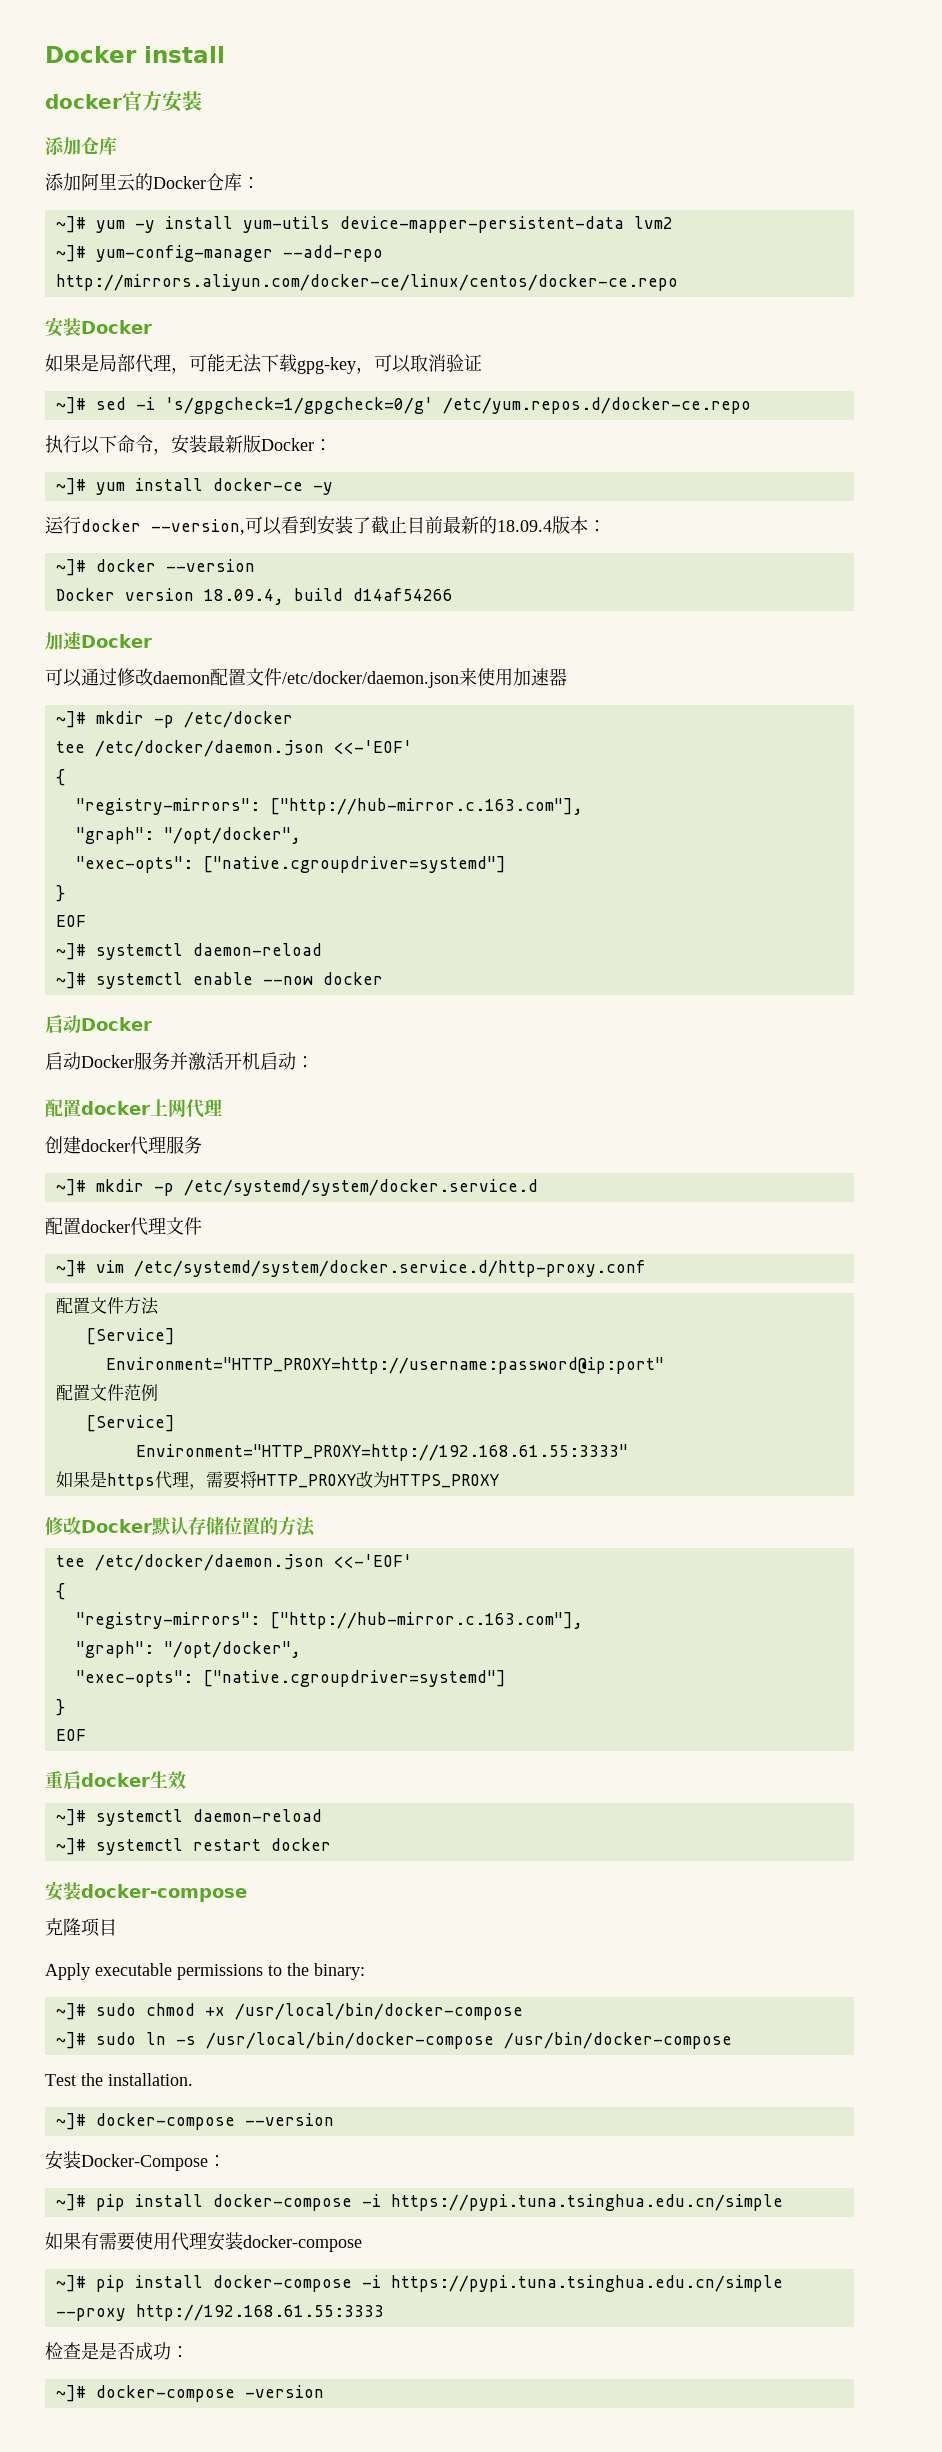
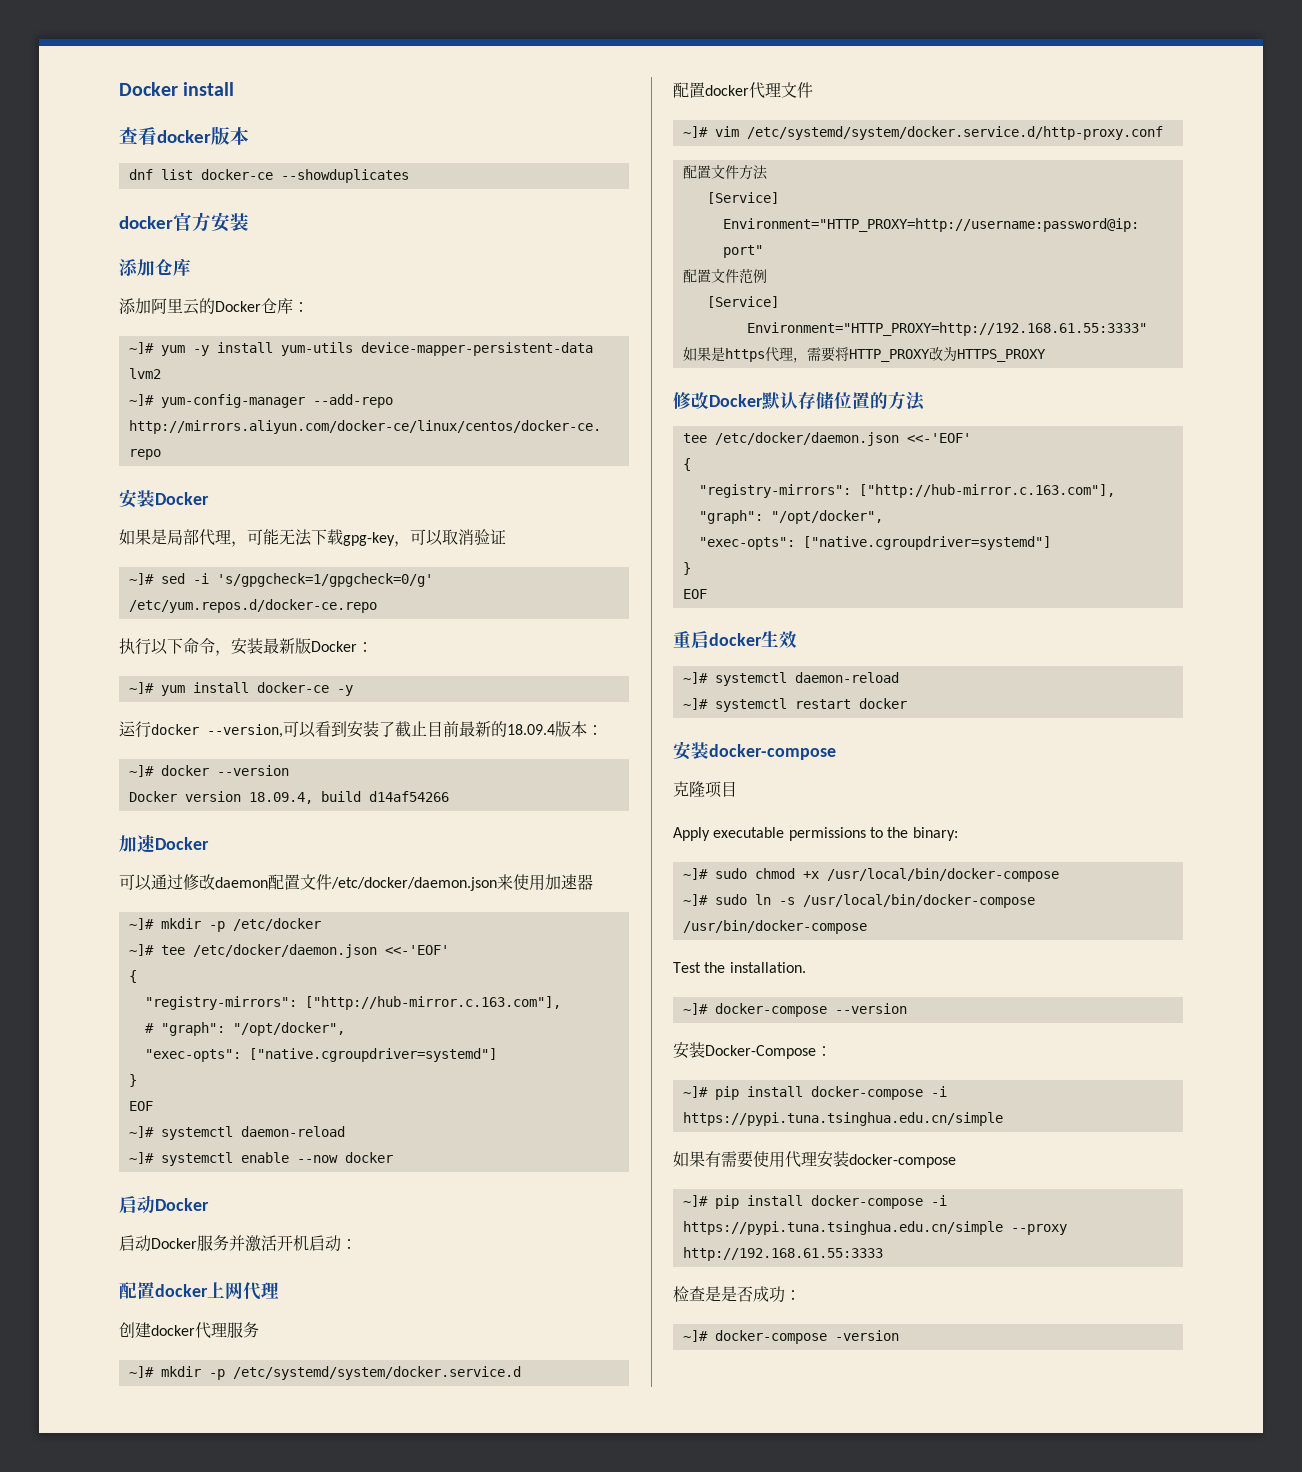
+ 查看docker版本
+ dnf list docker-ce --showduplicates
  ~]# mkdir -p /etc/docker
- tee /etc/docker/daemon.json <<-'EOF'
+ ~]# tee /etc/docker/daemon.json <<-'EOF'
  {
  "registry-mirrors": ["http://hub-mirror.c.163.com"],
- "graph": "/opt/docker",
+ # "graph": "/opt/docker",

